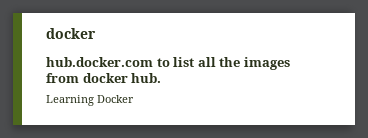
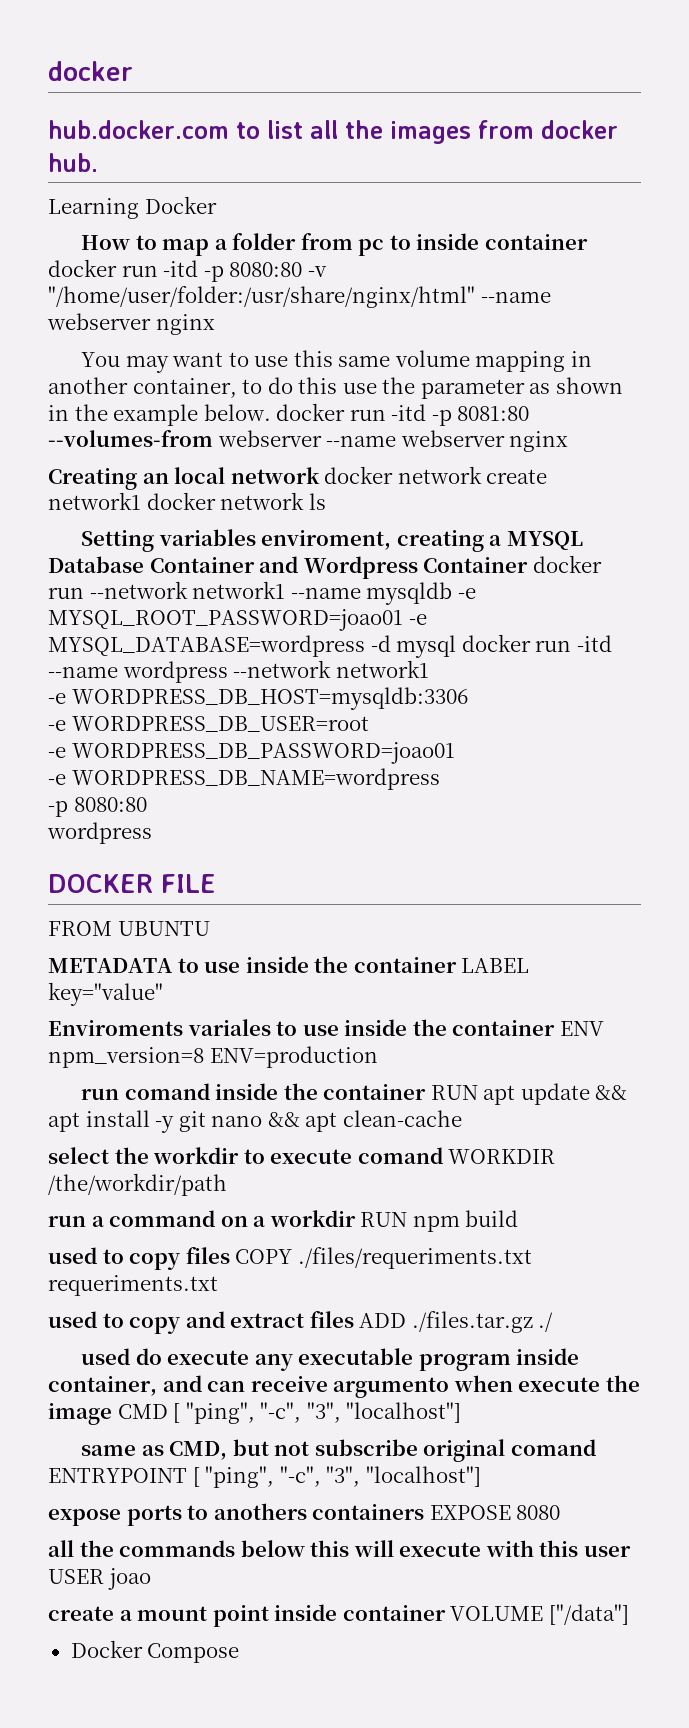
+ How to map a folder from pc to inside container docker run -itd -p 8080:80 -v "/home/user/folder:/usr/share/nginx/html" --name webserver nginx
+ You may want to use this same volume mapping in another container, to do this use the parameter as shown in the example below. docker run -itd -p 8081:80 --volumes-from webserver --name webserver nginx
+ Creating an local network docker network create network1 docker network ls
+ Setting variables enviroment, creating a MYSQL Database Container and Wordpress Container docker run --network network1 --name mysqldb -e MYSQL_ROOT_PASSWORD=joao01 -e MYSQL_DATABASE=wordpress -d mysql docker run -itd --name wordpress --network network1
+ -e WORDPRESS_DB_HOST=mysqldb:3306
+ -e WORDPRESS_DB_USER=root
+ -e WORDPRESS_DB_PASSWORD=joao01
+ -e WORDPRESS_DB_NAME=wordpress
+ -p 8080:80
+ wordpress
+ DOCKER FILE
+ FROM UBUNTU
+ METADATA to use inside the container LABEL key="value"
+ Enviroments variales to use inside the container ENV npm_version=8 ENV=production
+ run comand inside the container RUN apt update && apt install -y git nano && apt clean-cache
+ select the workdir to execute comand WORKDIR /the/workdir/path
+ run a command on a workdir RUN npm build
+ used to copy files COPY ./files/requeriments.txt requeriments.txt
+ used to copy and extract files ADD ./files.tar.gz ./
+ used do execute any executable program inside container, and can receive argumento when execute the image CMD [ "ping", "-c", "3", "localhost"]
+ same as CMD, but not subscribe original comand ENTRYPOINT [ "ping", "-c", "3", "localhost"]
+ expose ports to anothers containers EXPOSE 8080
+ all the commands below this will execute with this user USER joao
+ create a mount point inside container VOLUME ["/data"]
+ Docker Compose

